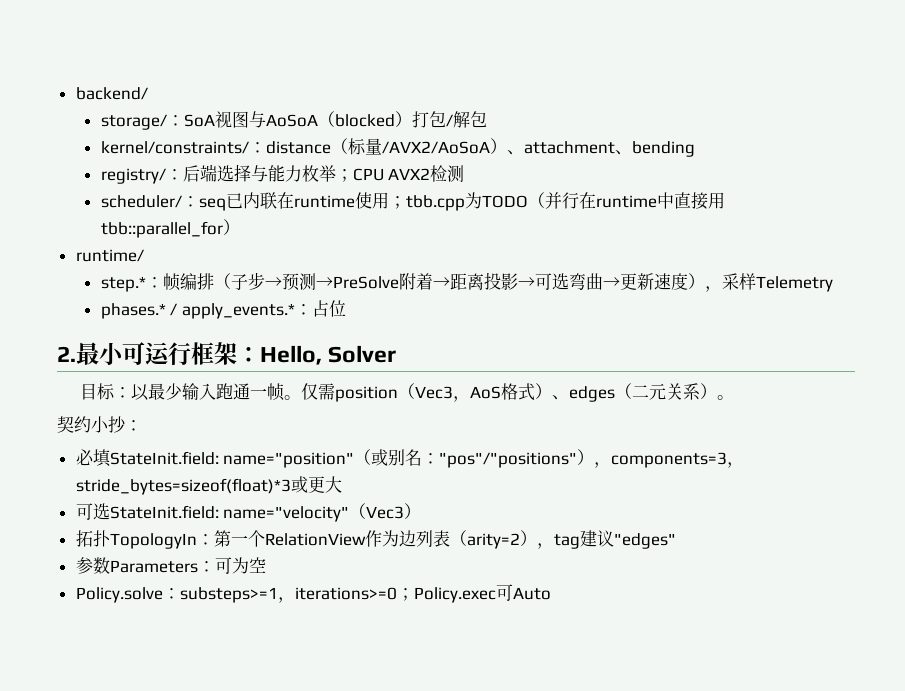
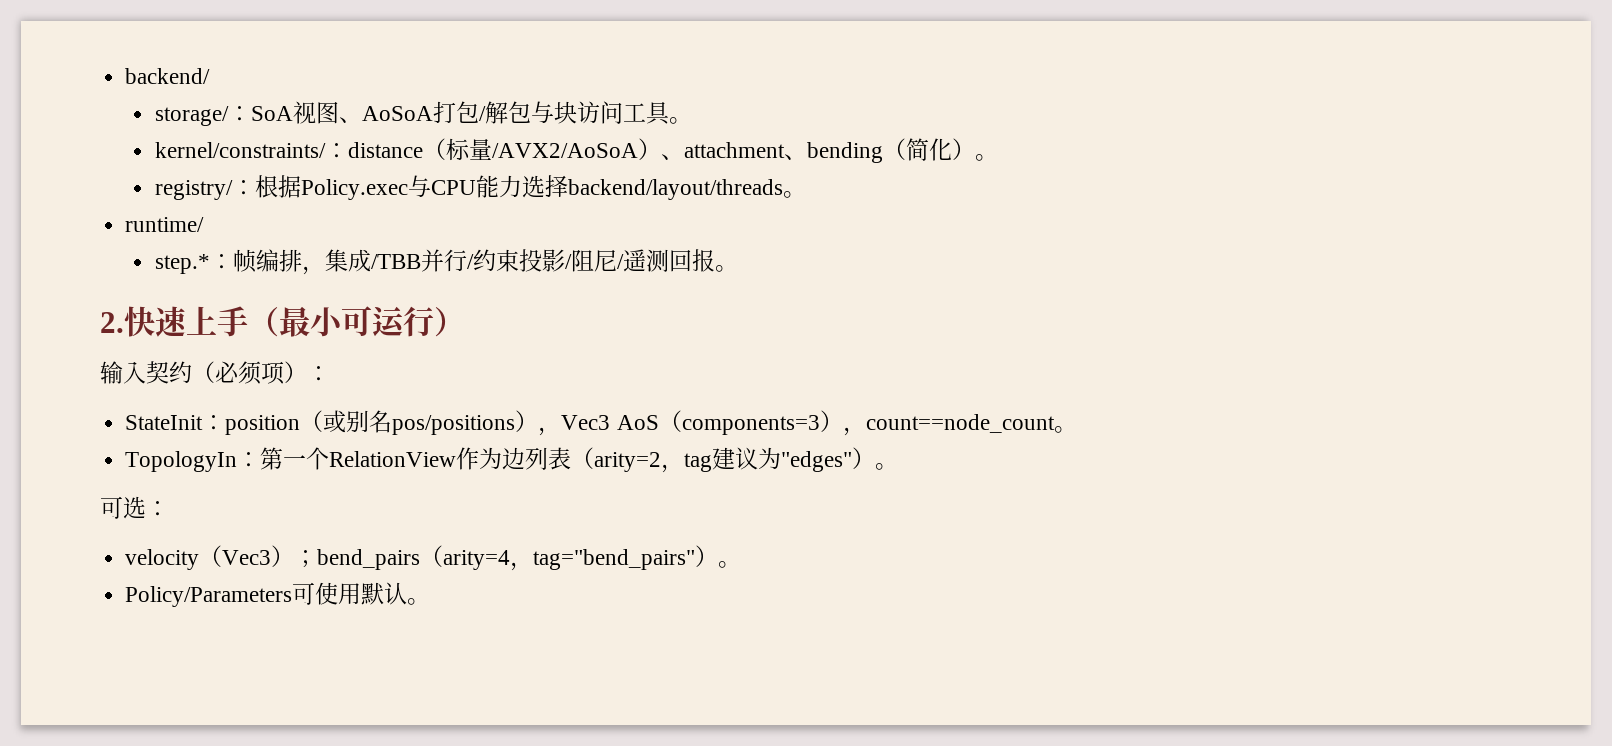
- storage/：SoA视图与AoSoA（blocked）打包/解包
+ storage/：SoA视图、AoSoA打包/解包与块访问工具。
- kernel/constraints/：distance（标量/AVX2/AoSoA）、attachment、bending
+ kernel/constraints/：distance（标量/AVX2/AoSoA）、attachment、bending（简化）。
- registry/：后端选择与能力枚举；CPU AVX2检测
- scheduler/：seq已内联在runtime使用；tbb.cpp为TODO（并行在runtime中直接用tbb::parallel_for）
+ registry/：根据Policy.exec与CPU能力选择backend/layout/threads。
  runtime/
- step.*：帧编排（子步→预测→PreSolve附着→距离投影→可选弯曲→更新速度），采样Telemetry
- phases.* / apply_events.*：占位
- 2.最小可运行框架：Hello, Solver
- 目标：以最少输入跑通一帧。仅需position（Vec3，AoS格式）、edges（二元关系）。
- 契约小抄：
- 必填StateInit.field: name="position"（或别名："pos"/"positions"），components=3，stride_bytes=sizeof(float)*3或更大
- 可选StateInit.field: name="velocity"（Vec3）
- 拓扑TopologyIn：第一个RelationView作为边列表（arity=2），tag建议"edges"
- 参数Parameters：可为空
- Policy.solve：substeps>=1，iterations>=0；Policy.exec可Auto
+ step.*：帧编排，集成/TBB并行/约束投影/阻尼/遥测回报。
+ 2.快速上手（最小可运行）
+ 输入契约（必须项）：
+ StateInit：position（或别名pos/positions），Vec3 AoS（components=3），count==node_count。
+ TopologyIn：第一个RelationView作为边列表（arity=2，tag建议为"edges"）。
+ 可选：
+ velocity（Vec3）；bend_pairs（arity=4，tag="bend_pairs"）。
+ Policy/Parameters可使用默认。

